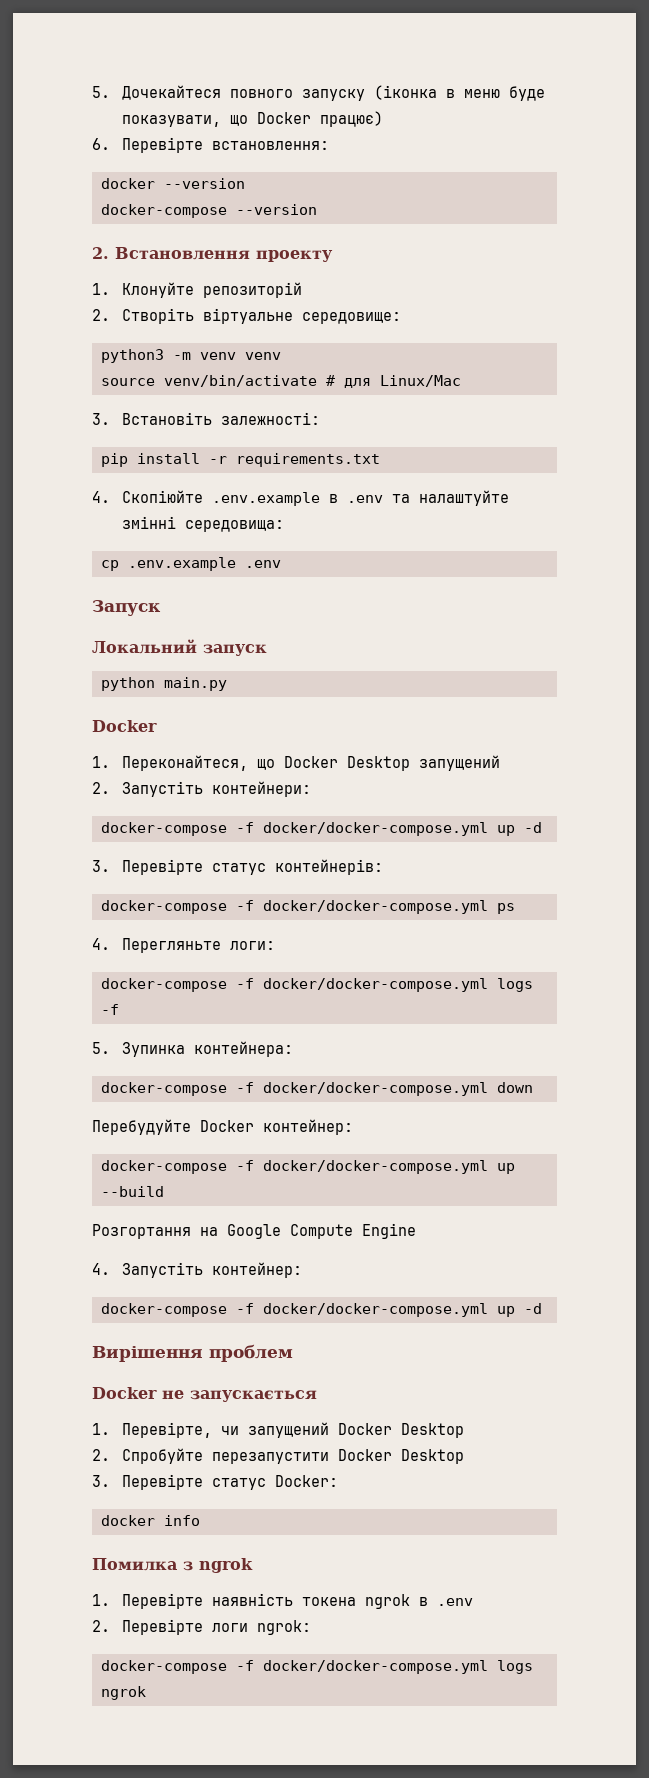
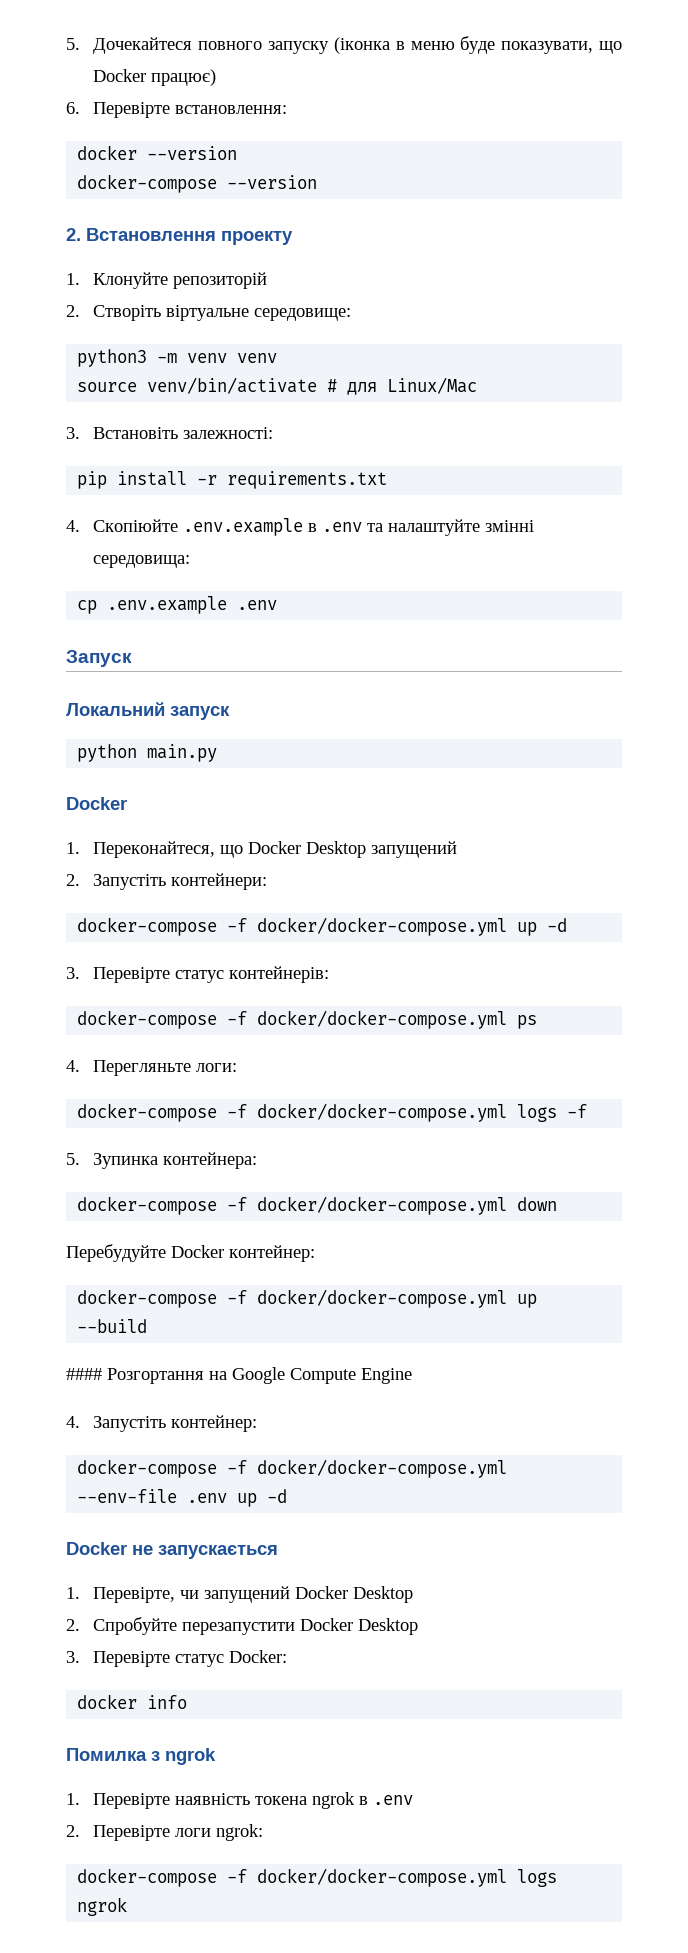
- Розгортання на Google Compute Engine
+ #### Розгортання на Google Compute Engine
  4. Запустіть контейнер:
- docker-compose -f docker/docker-compose.yml up -d
- Вирішення проблем
+ docker-compose -f docker/docker-compose.yml --env-file .env up -d

